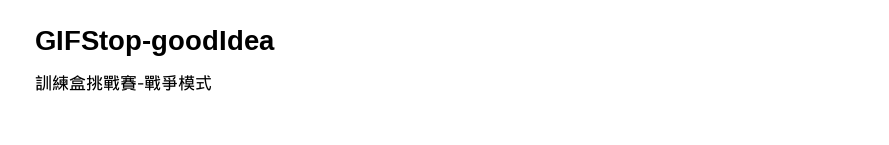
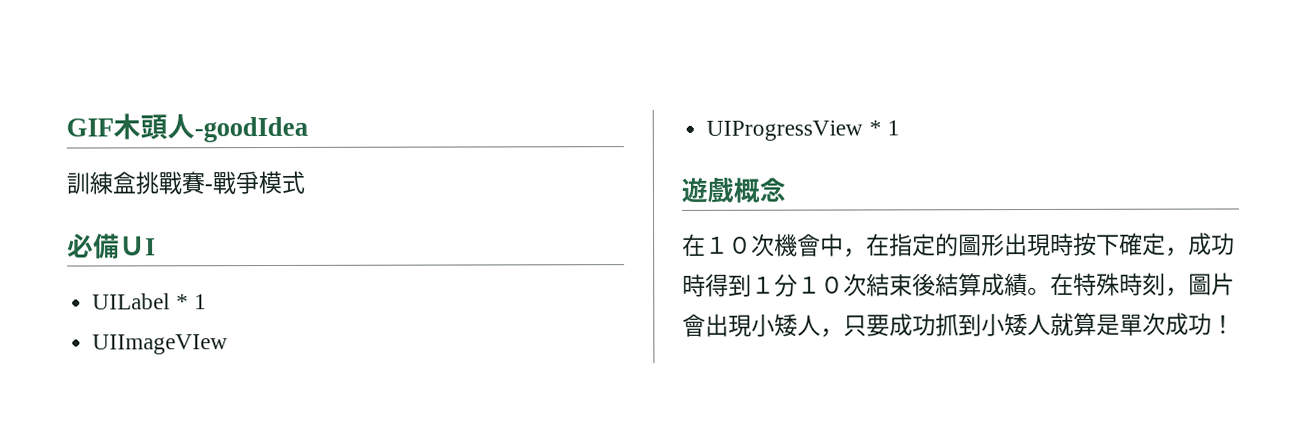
- GIFStop-goodIdea
+ GIF木頭人-goodIdea
+ 必備ＵI
+ UILabel * 1
+ UIImageVIew
+ UIProgressView * 1
+ 遊戲概念
+ 在１０次機會中，在指定的圖形出現時按下確定，成功時得到１分１０次結束後結算成績。在特殊時刻，圖片會出現小矮人，只要成功抓到小矮人就算是單次成功！

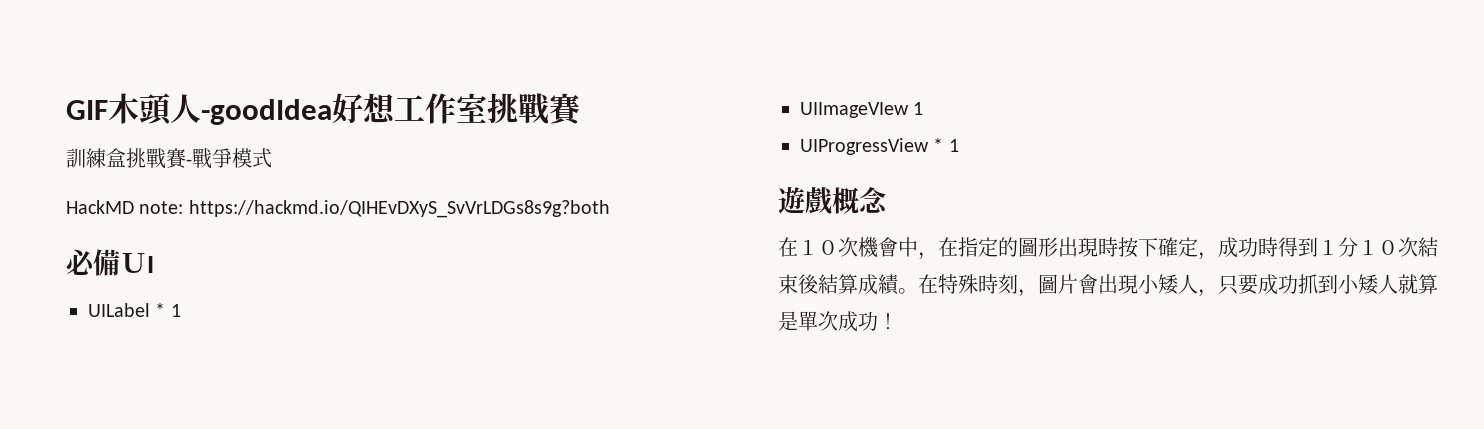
- GIF木頭人-goodIdea
+ GIF木頭人-goodIdea好想工作室挑戰賽
+ HackMD note: https://hackmd.io/QIHEvDXyS_SvVrLDGs8s9g?both
- UIImageVIew
+ UIImageVIew 1

